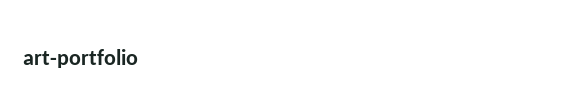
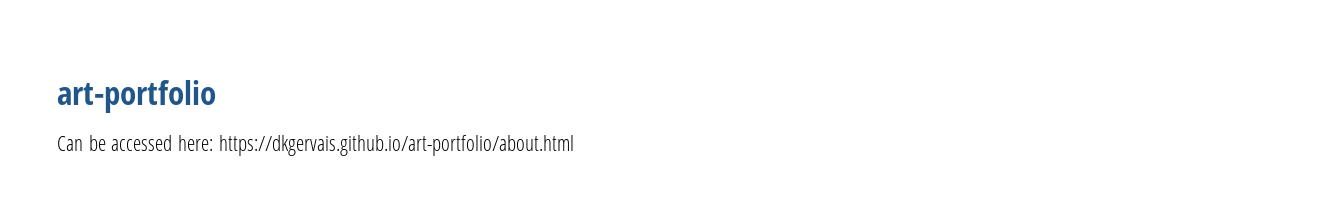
+ Can be accessed here: https://dkgervais.github.io/art-portfolio/about.html

